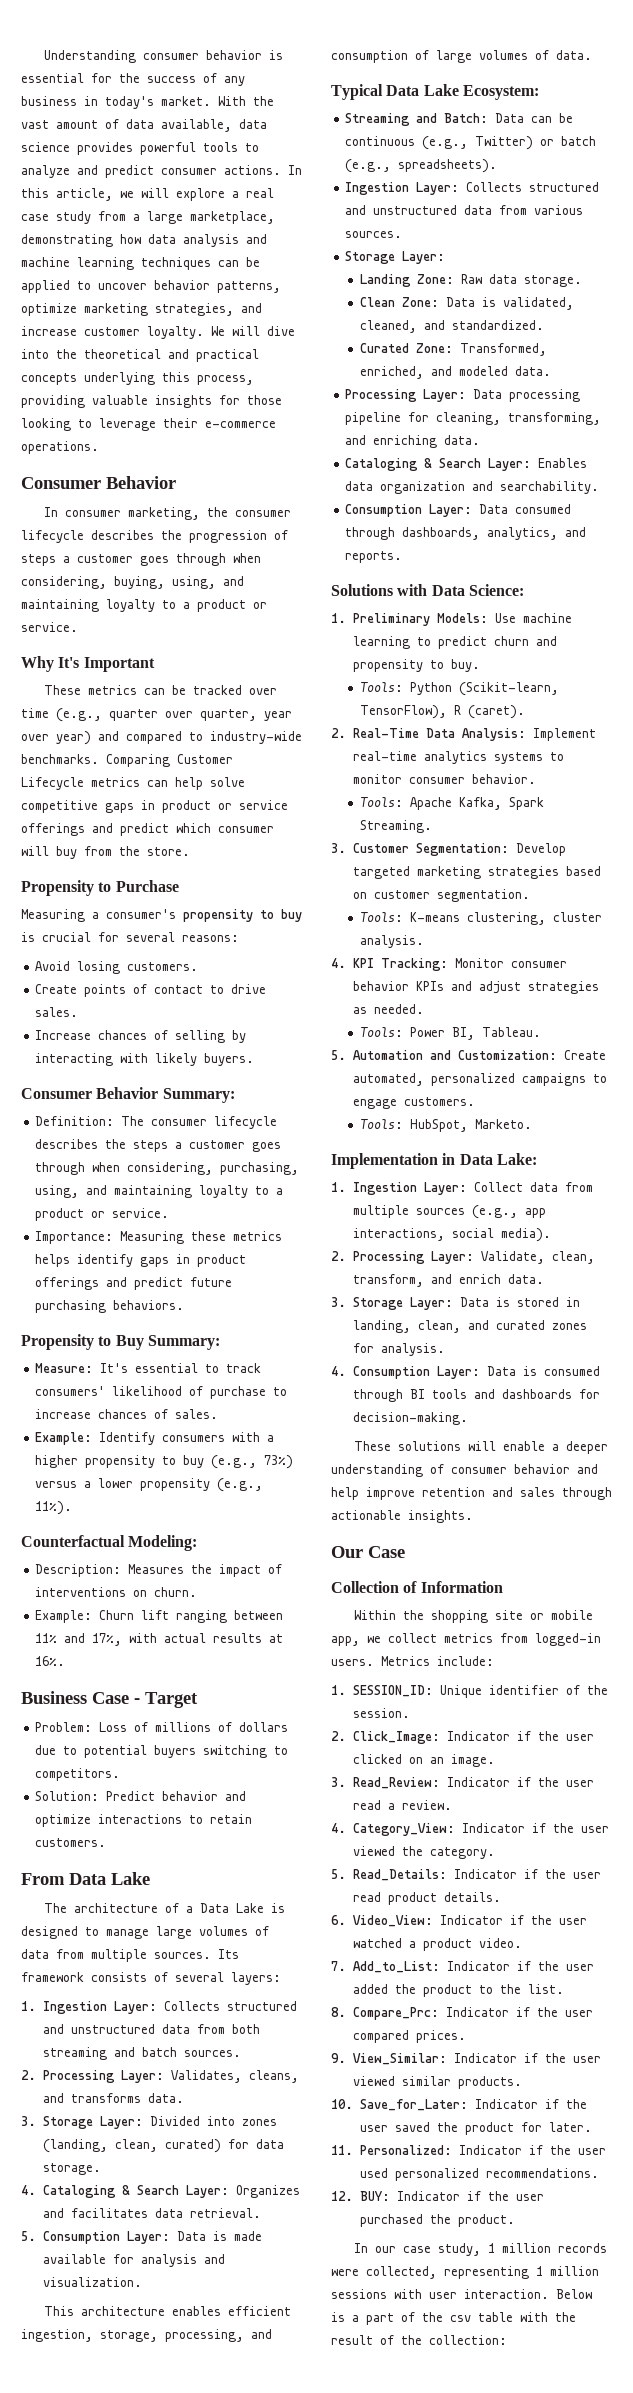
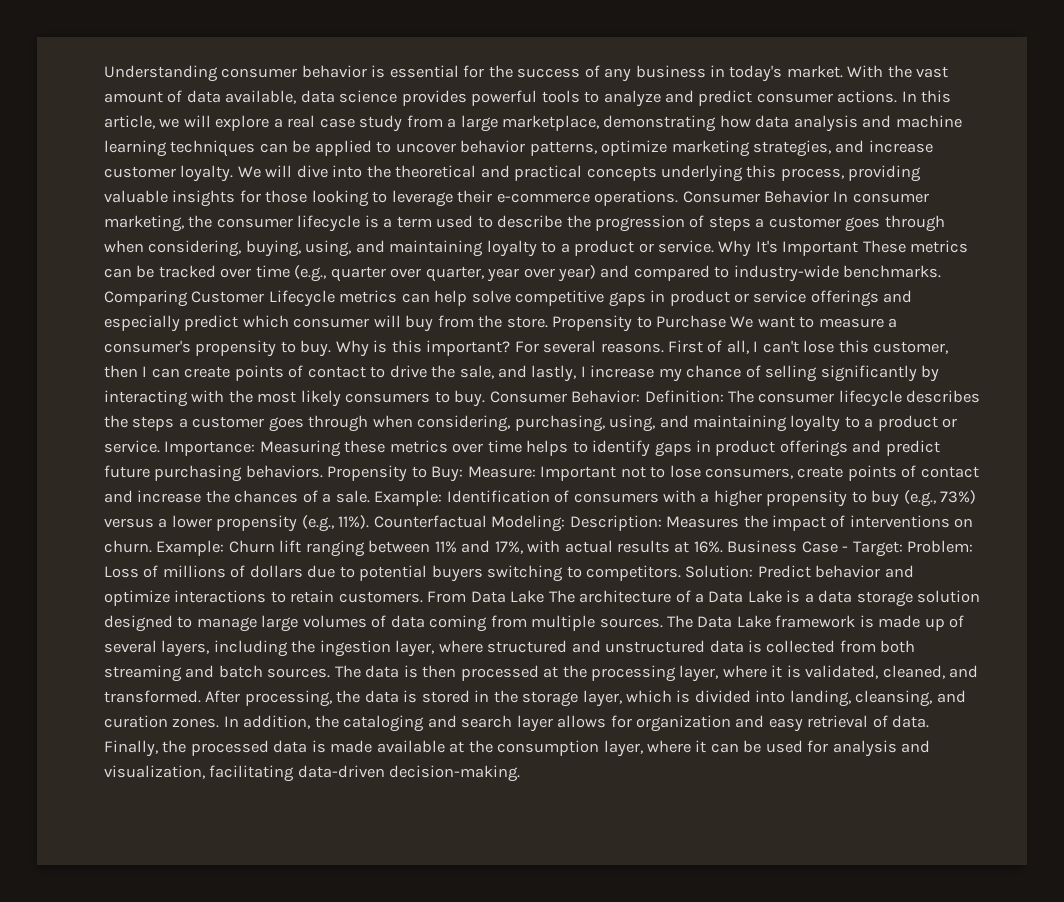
- We will dive into the theoretical and practical concepts underlying this process, providing valuable insights for those looking to leverage their e-commerce operations.
- Consumer Behavior
- In consumer marketing, the consumer lifecycle describes the progression of steps a customer goes through when considering, buying, using, and maintaining loyalty to a product or service.
- Why It's Important
- These metrics can be tracked over time (e.g., quarter over quarter, year over year) and compared to industry-wide benchmarks.
+ We will dive into the theoretical and practical concepts underlying this process, providing valuable insights for those looking to leverage their e-commerce operations. Consumer Behavior In consumer marketing, the consumer lifecycle is a term used to describe the progression of steps a customer goes through when considering, buying, using, and maintaining loyalty to a product or service. Why It's Important These metrics can be tracked over time (e.g., quarter over quarter, year over year) and compared to industry-wide benchmarks.
- Comparing Customer Lifecycle metrics can help solve competitive gaps in product or service offerings and predict which consumer will buy from the store.
- Propensity to Purchase
- Measuring a consumer's propensity to buy is crucial for several reasons:
- Avoid losing customers.
- Create points of contact to drive sales.
- Increase chances of selling by interacting with likely buyers.
- Consumer Behavior Summary:
- Definition:
+ Comparing Customer Lifecycle metrics can help solve competitive gaps in product or service offerings and especially predict which consumer will buy from the store. Propensity to Purchase We want to measure a consumer's propensity to buy. Why is this important? For several reasons. First of all, I can't lose this customer, then I can create points of contact to drive the sale, and lastly, I increase my chance of selling significantly by interacting with the most likely consumers to buy. Consumer Behavior: Definition:
- The consumer lifecycle describes the steps a customer goes through when considering, purchasing, using, and maintaining loyalty to a product or service.
- Importance:
+ The consumer lifecycle describes the steps a customer goes through when considering, purchasing, using, and maintaining loyalty to a product or service. Importance:
- Measuring these metrics helps identify gaps in product offerings and predict future purchasing behaviors.
- Propensity to Buy Summary:
- Measure: It's essential to track consumers' likelihood of purchase to increase chances of sales.
- Example: Identify consumers with a higher propensity to buy (e.g., 73%) versus a lower propensity (e.g., 11%).
- Counterfactual Modeling:
- Description:
+ Measuring these metrics over time helps to identify gaps in product offerings and predict future purchasing behaviors. Propensity to Buy: Measure: Important not to lose consumers, create points of contact and increase the chances of a sale. Example: Identification of consumers with a higher propensity to buy (e.g., 73%) versus a lower propensity (e.g., 11%). Counterfactual Modeling: Description:
- Measures the impact of interventions on churn.
- Example:
+ Measures the impact of interventions on churn. Example:
- Churn lift ranging between 11% and 17%, with actual results at 16%.
- Business Case - Target
- Problem:
+ Churn lift ranging between 11% and 17%, with actual results at 16%. Business Case - Target: Problem:
- Loss of millions of dollars due to potential buyers switching to competitors.
- Solution:
+ Loss of millions of dollars due to potential buyers switching to competitors. Solution:
- Predict behavior and optimize interactions to retain customers.
- From Data Lake
- The architecture of a Data Lake is designed to manage large volumes of data from multiple sources.
+ Predict behavior and optimize interactions to retain customers. From Data Lake The architecture of a Data Lake is a data storage solution designed to manage large volumes of data coming from multiple sources.
- Its framework consists of several layers:
- 1. Ingestion Layer: Collects structured and unstructured data from both streaming and batch sources.
- 2. Processing Layer: Validates, cleans, and transforms data.
- 3. Storage Layer: Divided into zones (landing, clean, curated) for data storage.
- 4. Cataloging & Search Layer: Organizes and facilitates data retrieval.
- 5. Consumption Layer: Data is made available for analysis and visualization.
- This architecture enables efficient ingestion, storage, processing, and consumption of large volumes of data.
- Typical Data Lake Ecosystem:
- Streaming and Batch: Data can be continuous (e.g., Twitter) or batch (e.g., spreadsheets).
- Ingestion Layer: Collects structured and unstructured data from various sources.
- Storage Layer:
- Landing Zone: Raw data storage.
- Clean Zone: Data is validated, cleaned, and standardized.
- Curated Zone: Transformed, enriched, and modeled data.
- Processing Layer: Data processing pipeline for cleaning, transforming, and enriching data.
- Cataloging & Search Layer: Enables data organization and searchability.
- Consumption Layer: Data consumed through dashboards, analytics, and reports.
- Solutions with Data Science:
- 1. Preliminary Models: Use machine learning to predict churn and propensity to buy.
- Tools: Python (Scikit-learn, TensorFlow), R (caret).
- 2. Real-Time Data Analysis: Implement real-time analytics systems to monitor consumer behavior.
- Tools: Apache Kafka, Spark Streaming.
- 3. Customer Segmentation: Develop targeted marketing strategies based on customer segmentation.
- Tools: K-means clustering, cluster analysis.
- 4. KPI Tracking: Monitor consumer behavior KPIs and adjust strategies as needed.
- Tools: Power BI, Tableau.
- 5. Automation and Customization: Create automated, personalized campaigns to engage customers.
- Tools: HubSpot, Marketo.
- Implementation in Data Lake:
- 1. Ingestion Layer: Collect data from multiple sources (e.g., app interactions, social media).
- 2. Processing Layer: Validate, clean, transform, and enrich data.
- 3. Storage Layer: Data is stored in landing, clean, and curated zones for analysis.
- 4. Consumption Layer: Data is consumed through BI tools and dashboards for decision-making.
- These solutions will enable a deeper understanding of consumer behavior and help improve retention and sales through actionable insights.
- Our Case
- Collection of Information
- Within the shopping site or mobile app, we collect metrics from logged-in users. Metrics include:
- 1. SESSION_ID: Unique identifier of the session.
- 2. Click_Image: Indicator if the user clicked on an image.
- 3. Read_Review: Indicator if the user read a review.
- 4. Category_View: Indicator if the user viewed the category.
- 5. Read_Details: Indicator if the user read product details.
- 6. Video_View: Indicator if the user watched a product video.
- 7. Add_to_List: Indicator if the user added the product to the list.
- 8. Compare_Prc: Indicator if the user compared prices.
- 9. View_Similar: Indicator if the user viewed similar products.
- 10. Save_for_Later: Indicator if the user saved the product for later.
- 11. Personalized: Indicator if the user used personalized recommendations.
- 12. BUY: Indicator if the user purchased the product.
- In our case study, 1 million records were collected, representing 1 million sessions with user interaction. Below is a part of the csv table with the result of the collection:
+ The Data Lake framework is made up of several layers, including the ingestion layer, where structured and unstructured data is collected from both streaming and batch sources. The data is then processed at the processing layer, where it is validated, cleaned, and transformed. After processing, the data is stored in the storage layer, which is divided into landing, cleansing, and curation zones. In addition, the cataloging and search layer allows for organization and easy retrieval of data. Finally, the processed data is made available at the consumption layer, where it can be used for analysis and visualization, facilitating data-driven decision-making.

